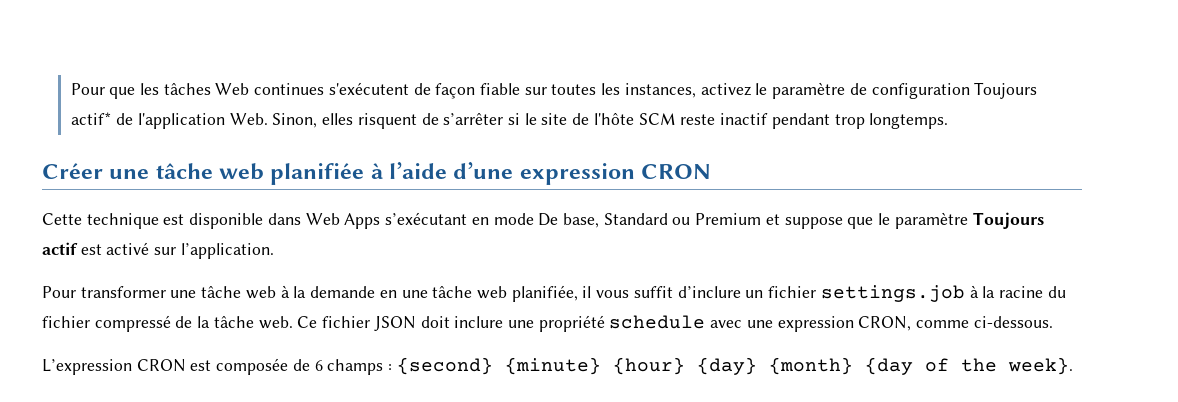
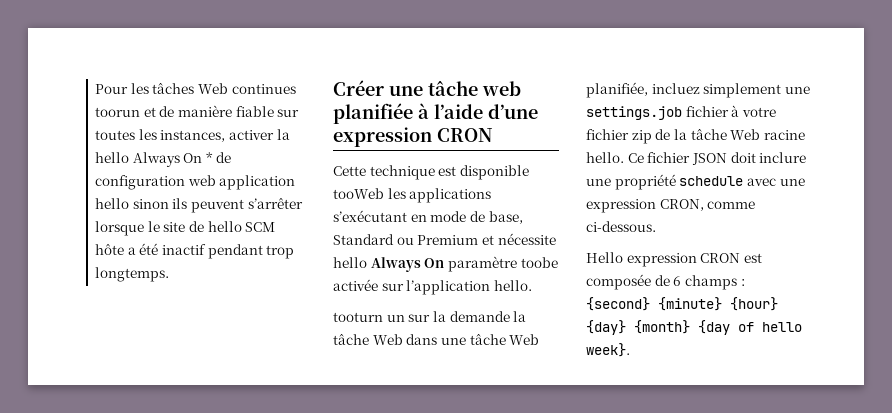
- Pour que les tâches Web continues s'exécutent de façon fiable sur toutes les instances, activez le paramètre de configuration Toujours actif* de l'application Web. Sinon, elles risquent de s’arrêter si le site de l'hôte SCM reste inactif pendant trop longtemps.
+ Pour les tâches Web continues toorun et de manière fiable sur toutes les instances, activer la hello Always On * de configuration web application hello sinon ils peuvent s’arrêter lorsque le site de hello SCM hôte a été inactif pendant trop longtemps.
- Cette technique est disponible dans Web Apps s’exécutant en mode De base, Standard ou Premium et suppose que le paramètre Toujours actif est activé sur l’application.
- Pour transformer une tâche web à la demande en une tâche web planifiée, il vous suffit d’inclure un fichier settings.job à la racine du fichier compressé de la tâche web.
+ Cette technique est disponible tooWeb les applications s’exécutant en mode de base, Standard ou Premium et nécessite hello Always On paramètre toobe activée sur l’application hello.
+ tooturn un sur la demande la tâche Web dans une tâche Web planifiée, incluez simplement une settings.job fichier à votre fichier zip de la tâche Web racine hello.
- L’expression CRON est composée de 6 champs : {second} {minute} {hour} {day} {month} {day of the week}.
+ Hello expression CRON est composée de 6 champs : {second} {minute} {hour} {day} {month} {day of hello week}.

